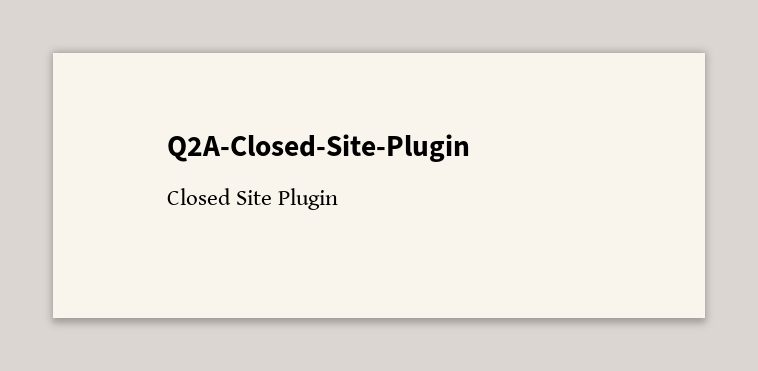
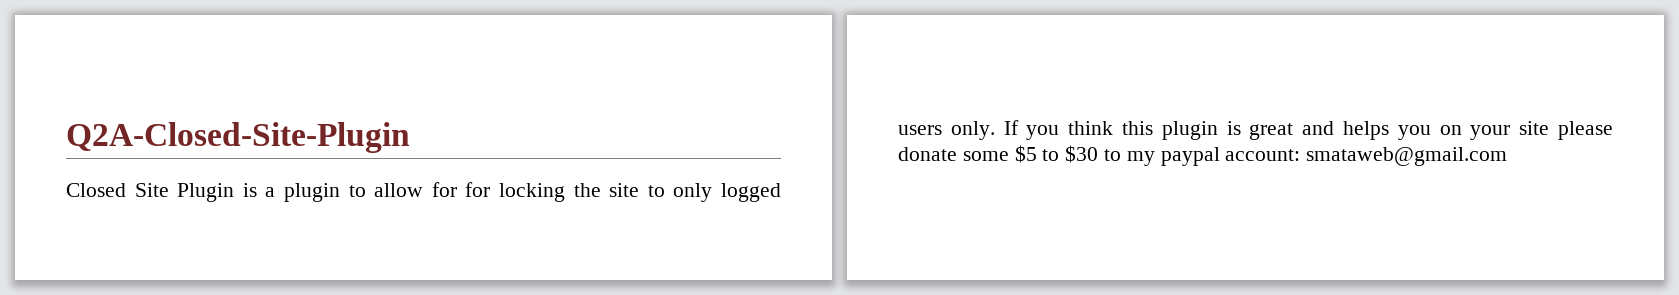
- Closed Site Plugin
+ Closed Site Plugin is a plugin to allow for for locking the site to only logged users only. If you think this plugin is great and helps you on your site please donate some $5 to $30 to my paypal account: smataweb@gmail.com

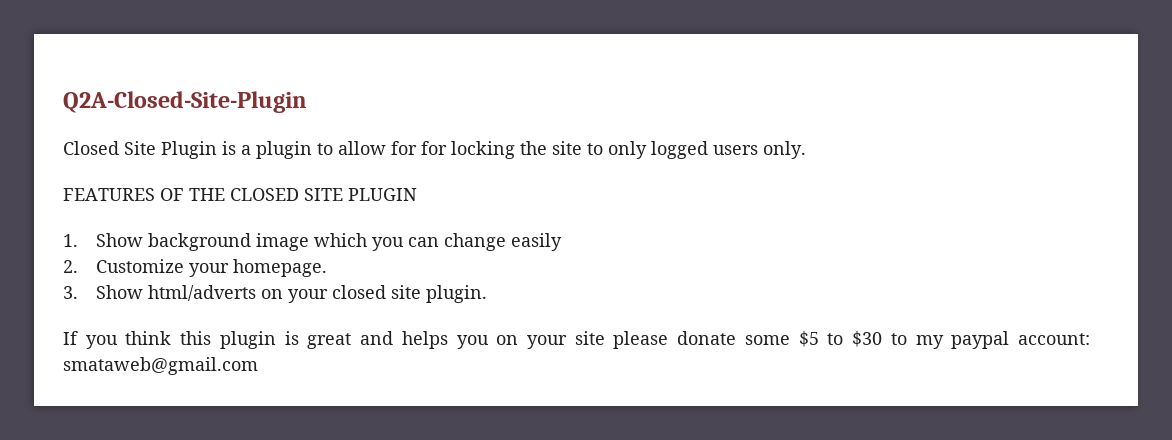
- Closed Site Plugin is a plugin to allow for for locking the site to only logged users only. If you think this plugin is great and helps you on your site please donate some $5 to $30 to my paypal account: smataweb@gmail.com
+ Closed Site Plugin is a plugin to allow for for locking the site to only logged users only.
+ FEATURES OF THE CLOSED SITE PLUGIN
+ 1. Show background image which you can change easily
+ 2. Customize your homepage.
+ 3. Show html/adverts on your closed site plugin.
+ If you think this plugin is great and helps you on your site please donate some $5 to $30 to my paypal account: smataweb@gmail.com

